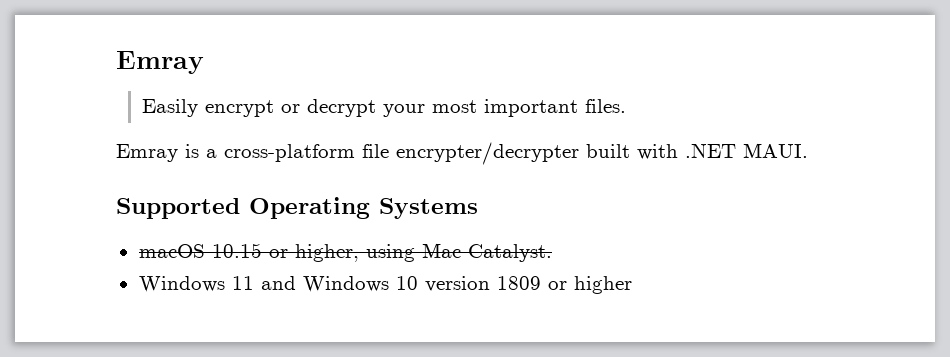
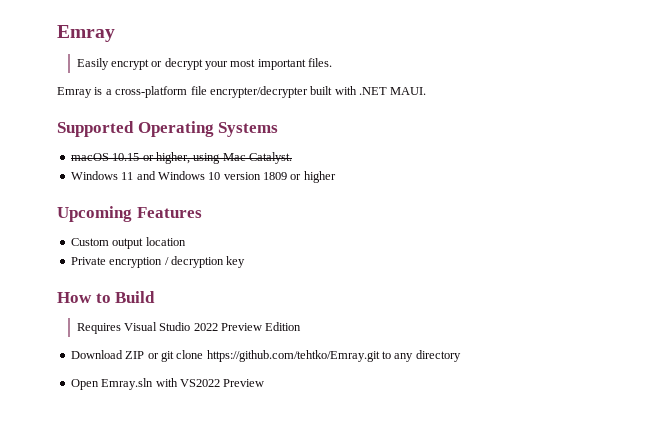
+ Upcoming Features
+ Custom output location
+ Private encryption / decryption key
+ How to Build
+ Requires Visual Studio 2022 Preview Edition
+ Download ZIP or git clone https://github.com/tehtko/Emray.git to any directory
+ Open Emray.sln with VS2022 Preview

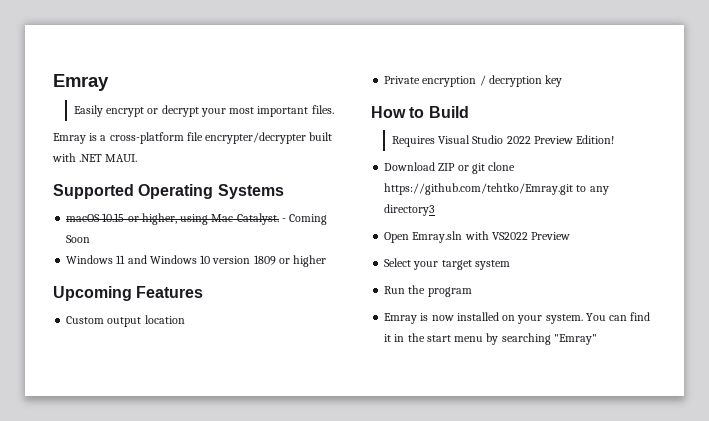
+ - Coming Soon
- Requires Visual Studio 2022 Preview Edition
+ Requires Visual Studio 2022 Preview Edition!
- Download ZIP or git clone https://github.com/tehtko/Emray.git to any directory
+ Download ZIP or git clone https://github.com/tehtko/Emray.git to any directory3
+ Select your target system
+ Run the program
+ Emray is now installed on your system. You can find it in the start menu by searching "Emray"

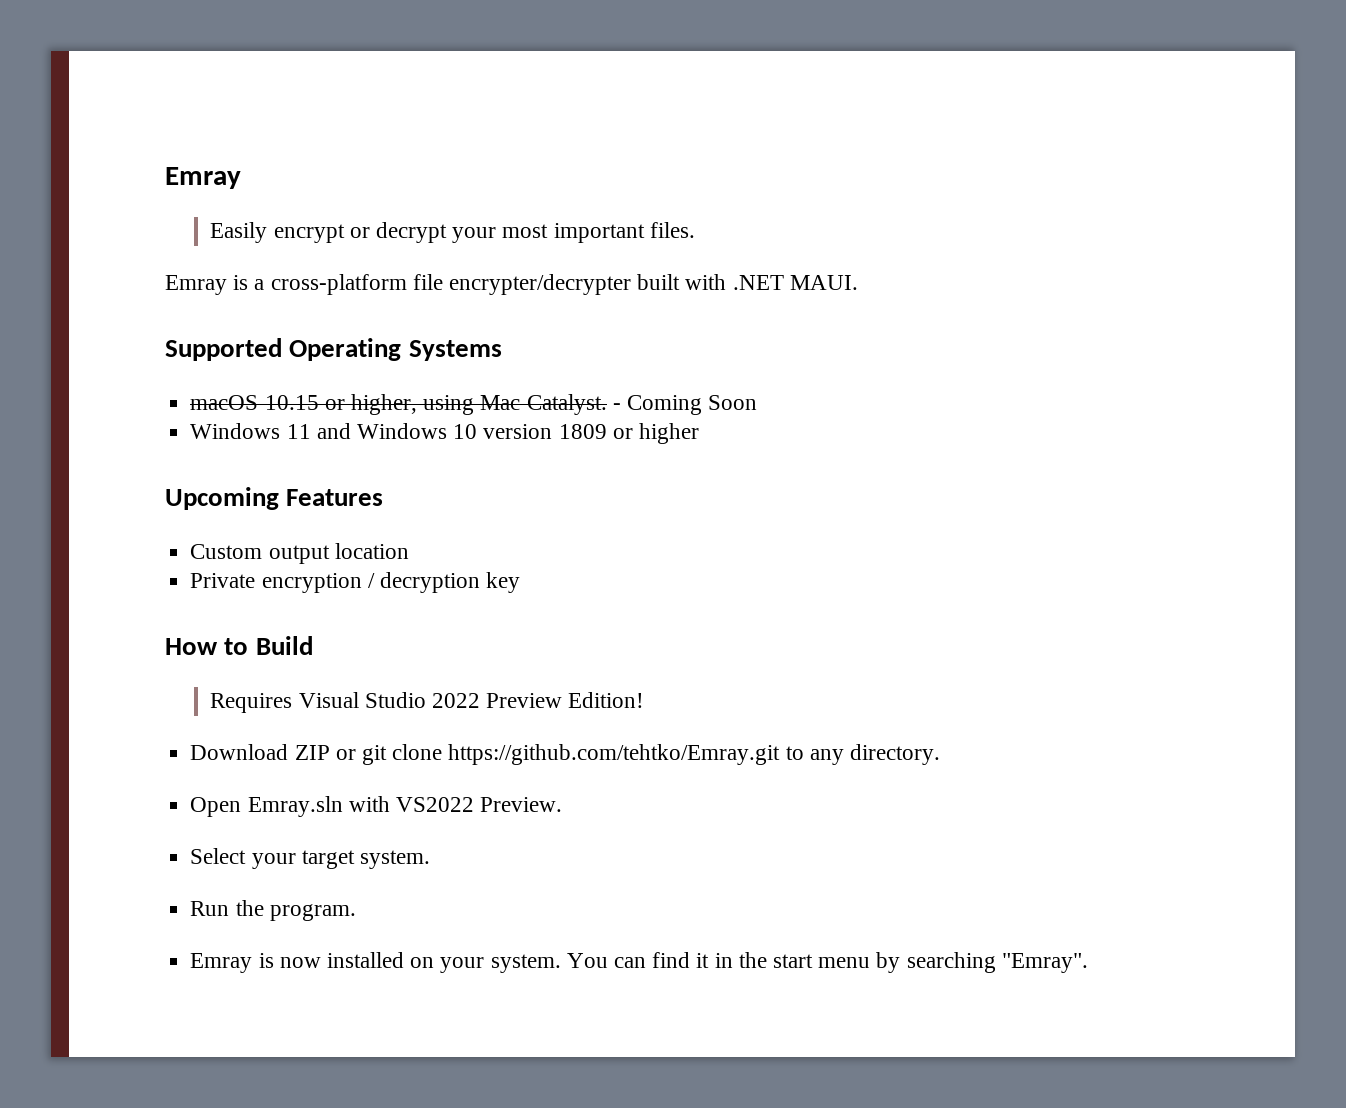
- Download ZIP or git clone https://github.com/tehtko/Emray.git to any directory3
+ Download ZIP or git clone https://github.com/tehtko/Emray.git to any directory.
- Open Emray.sln with VS2022 Preview
+ Open Emray.sln with VS2022 Preview.
- Select your target system
+ Select your target system.
- Run the program
+ Run the program.
- You can find it in the start menu by searching "Emray"
+ You can find it in the start menu by searching "Emray".

